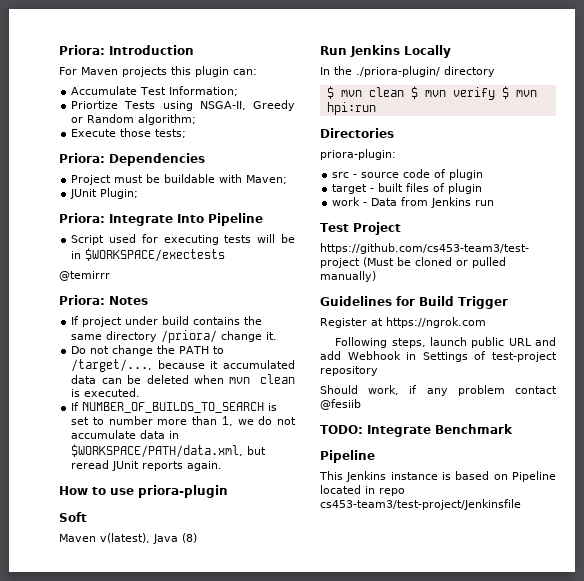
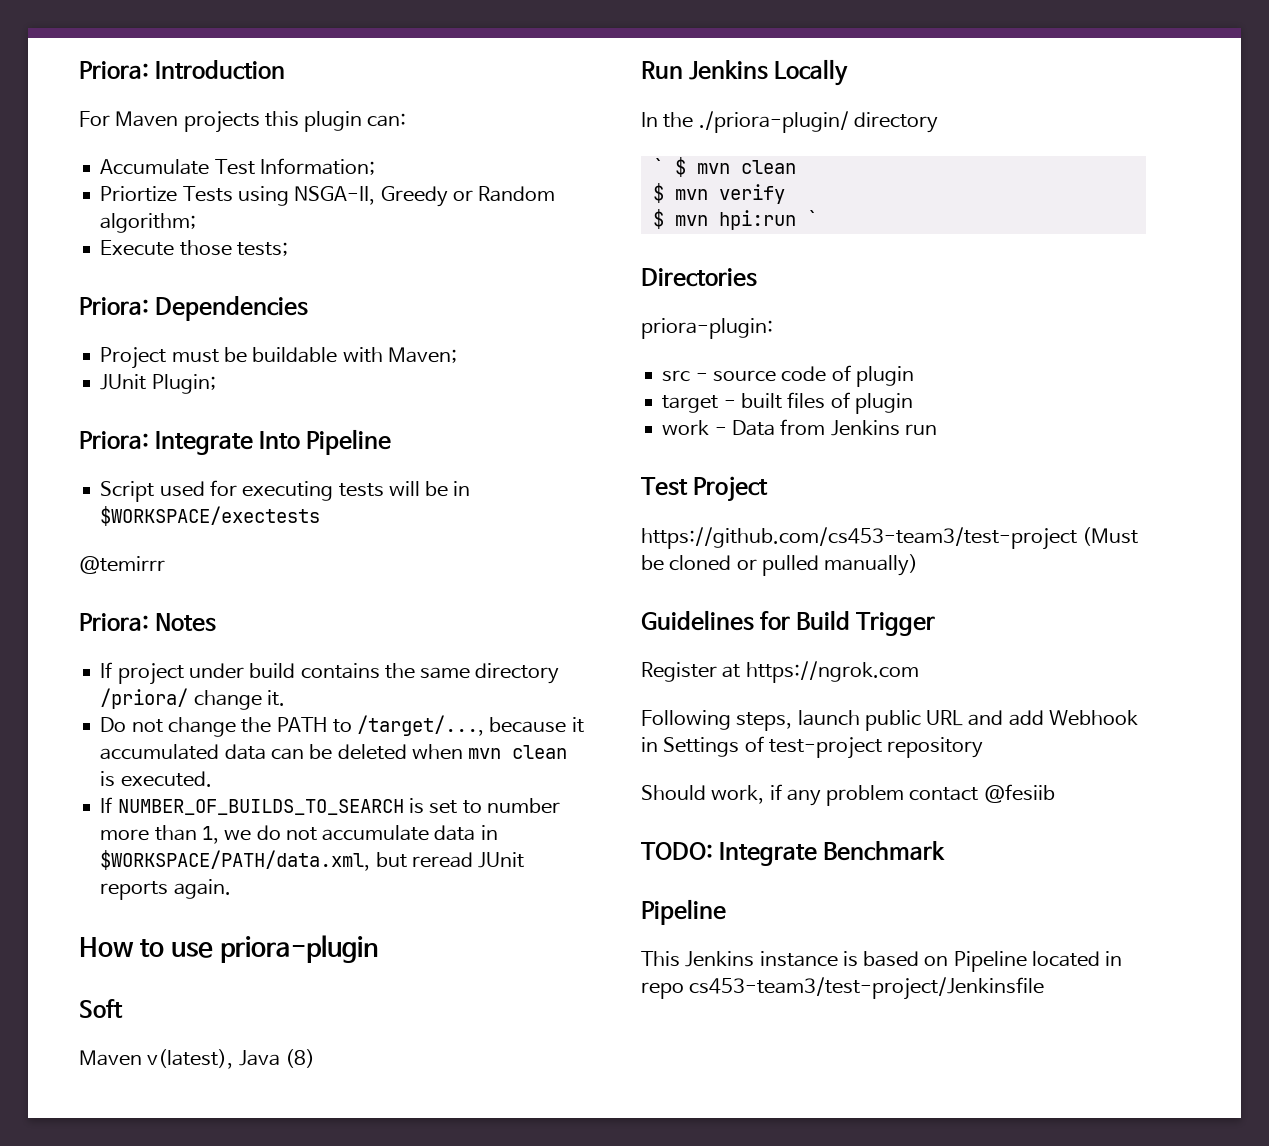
- $ mvn clean $ mvn verify $ mvn hpi:run
+ ` $ mvn clean
+ $ mvn verify
+ $ mvn hpi:run `

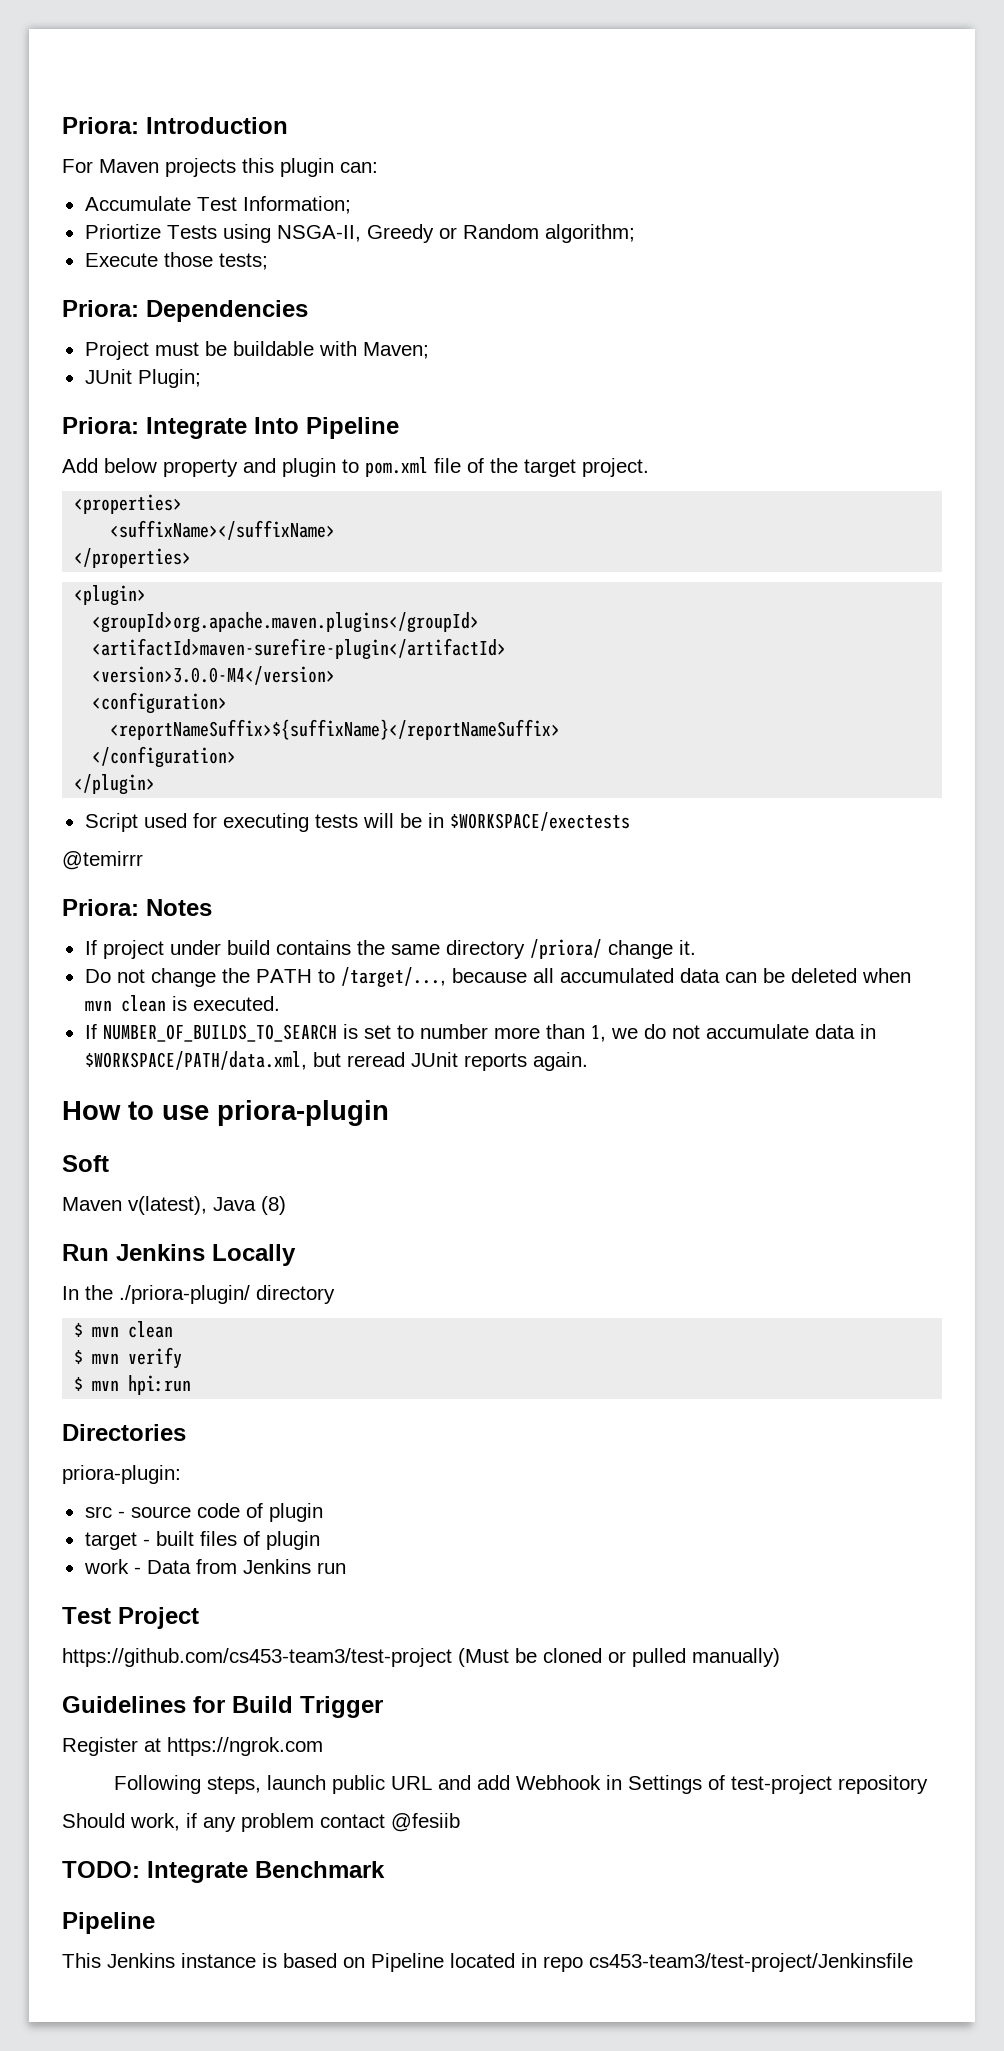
+ Add below property and plugin to pom.xml file of the target project.
+ <properties>
+ <suffixName></suffixName>
+ </properties>
+ <plugin>
+ <groupId>org.apache.maven.plugins</groupId>
+ <artifactId>maven-surefire-plugin</artifactId>
+ <version>3.0.0-M4</version>
+ <configuration>
+ <reportNameSuffix>${suffixName}</reportNameSuffix>
+ </configuration>
+ </plugin>
- Do not change the PATH to /target/..., because it accumulated data can be deleted when mvn clean is executed.
+ Do not change the PATH to /target/..., because all accumulated data can be deleted when mvn clean is executed.
- ` $ mvn clean
+ $ mvn clean
- $ mvn hpi:run `
+ $ mvn hpi:run

